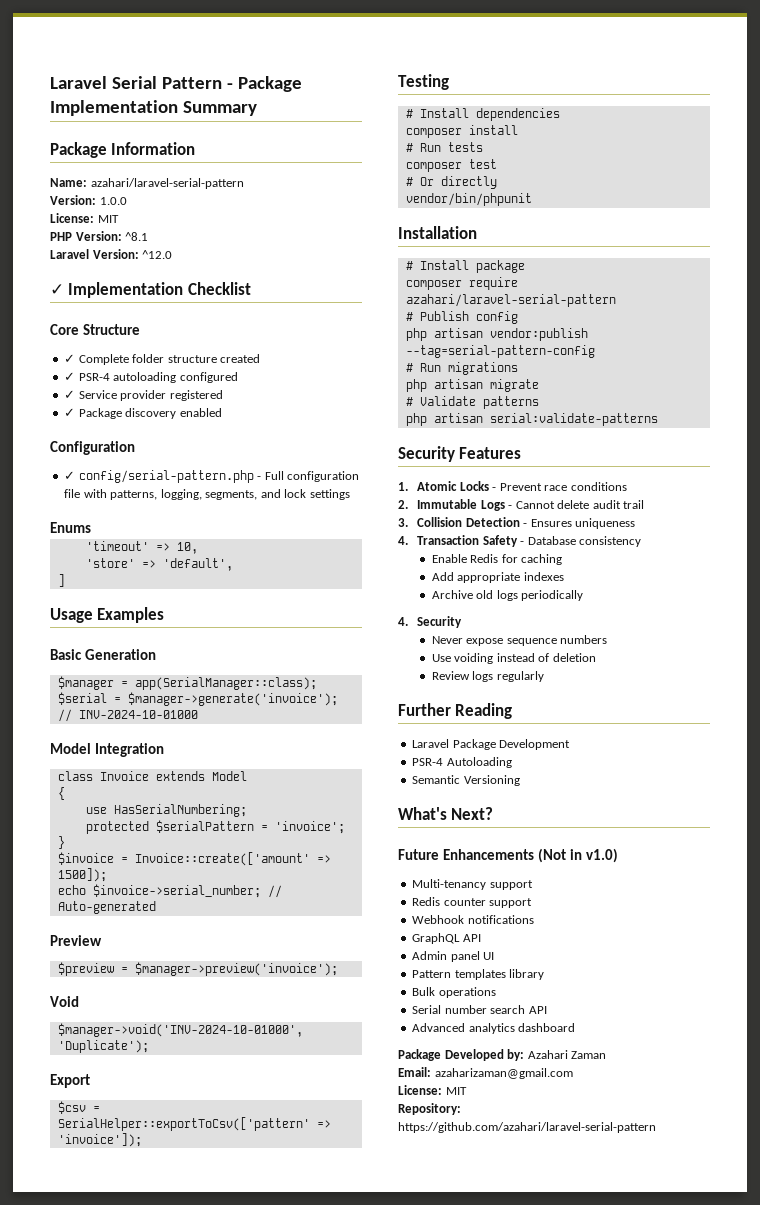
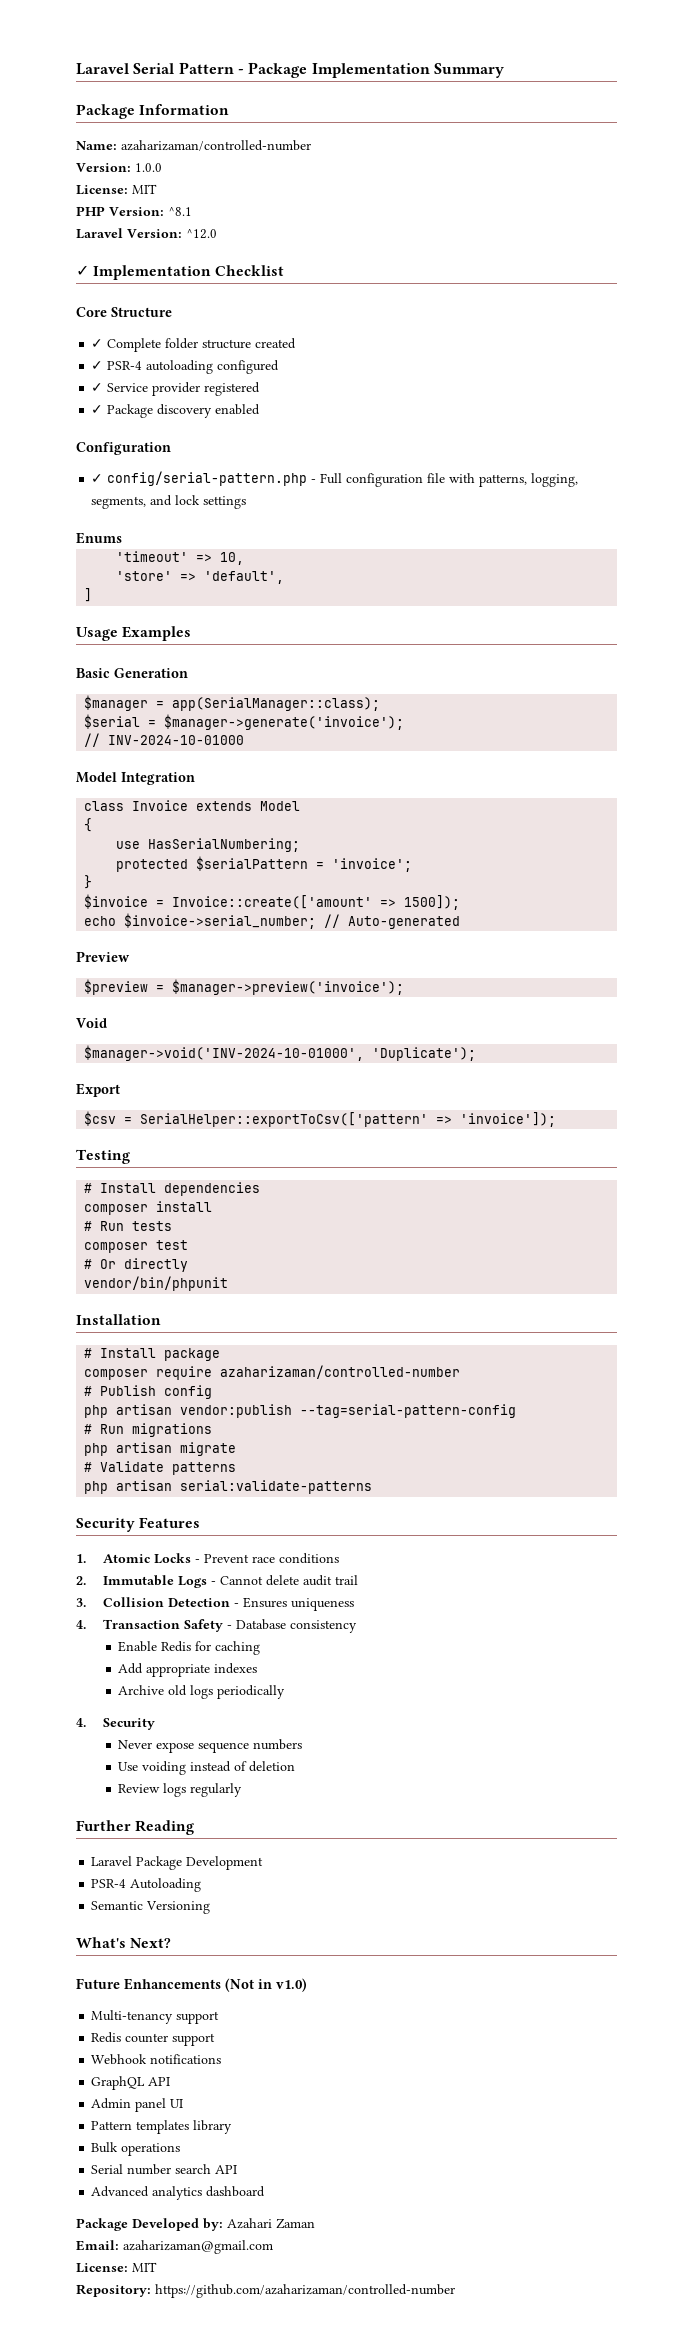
- Name: azahari/laravel-serial-pattern
+ Name: azaharizaman/controlled-number
- composer require azahari/laravel-serial-pattern
+ composer require azaharizaman/controlled-number
- Repository: https://github.com/azahari/laravel-serial-pattern
+ Repository: https://github.com/azaharizaman/controlled-number

